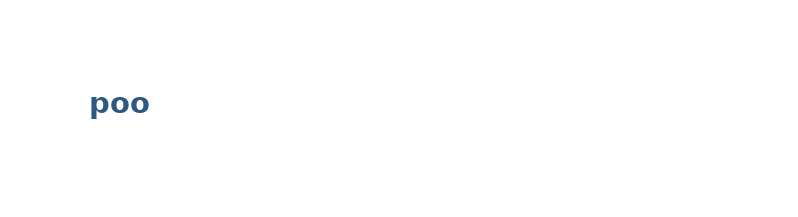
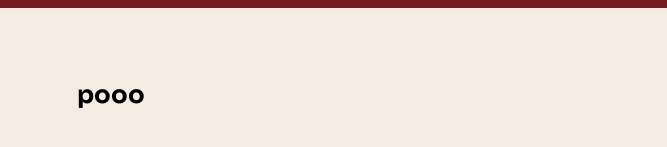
- poo
+ pooo

